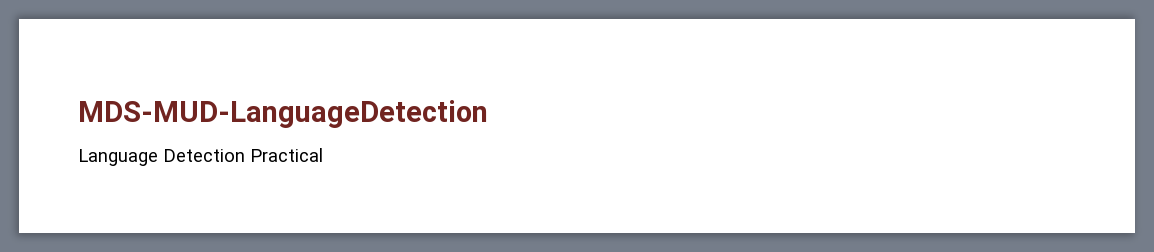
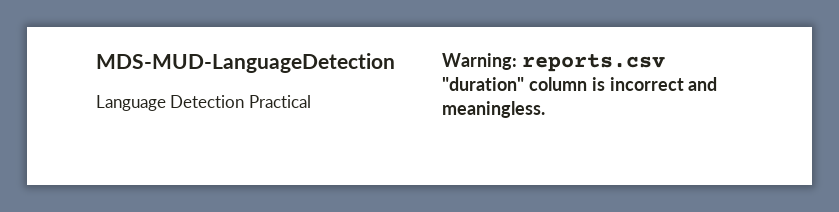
+ Warning: reports.csv "duration" column is incorrect and meaningless.

